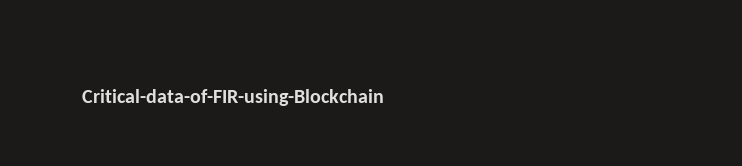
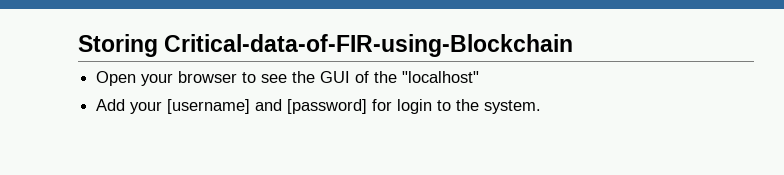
- Critical-data-of-FIR-using-Blockchain
+ Storing Critical-data-of-FIR-using-Blockchain
+ Open your browser to see the GUI of the "localhost"
+ Add your [username] and [password] for login to the system.

